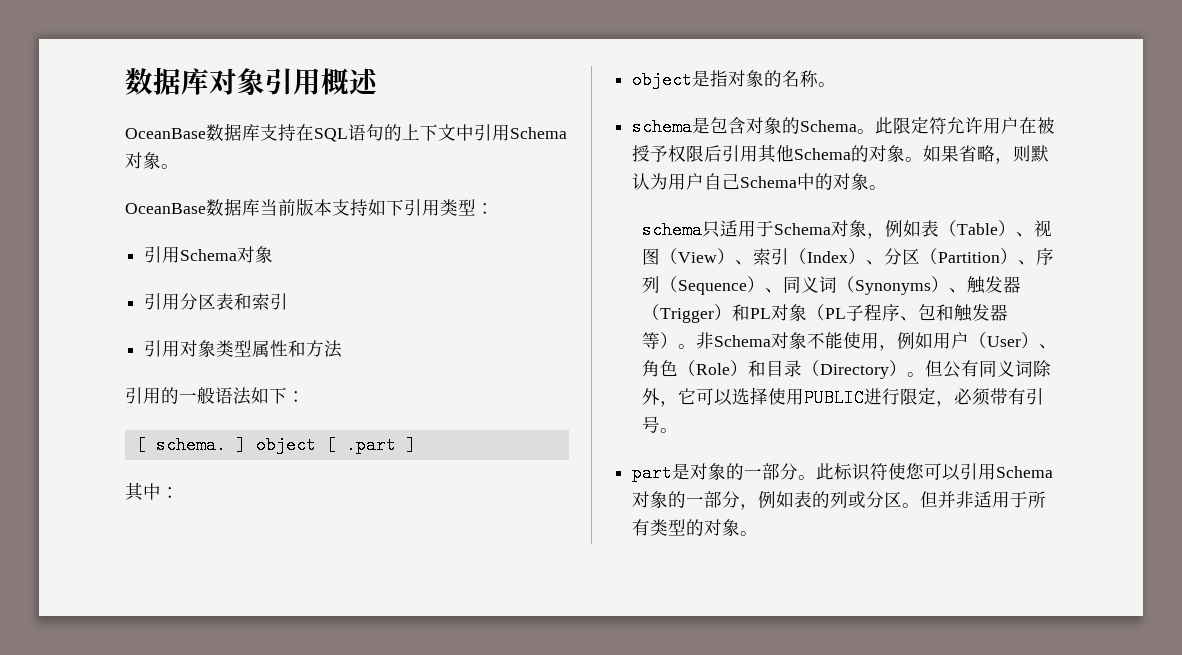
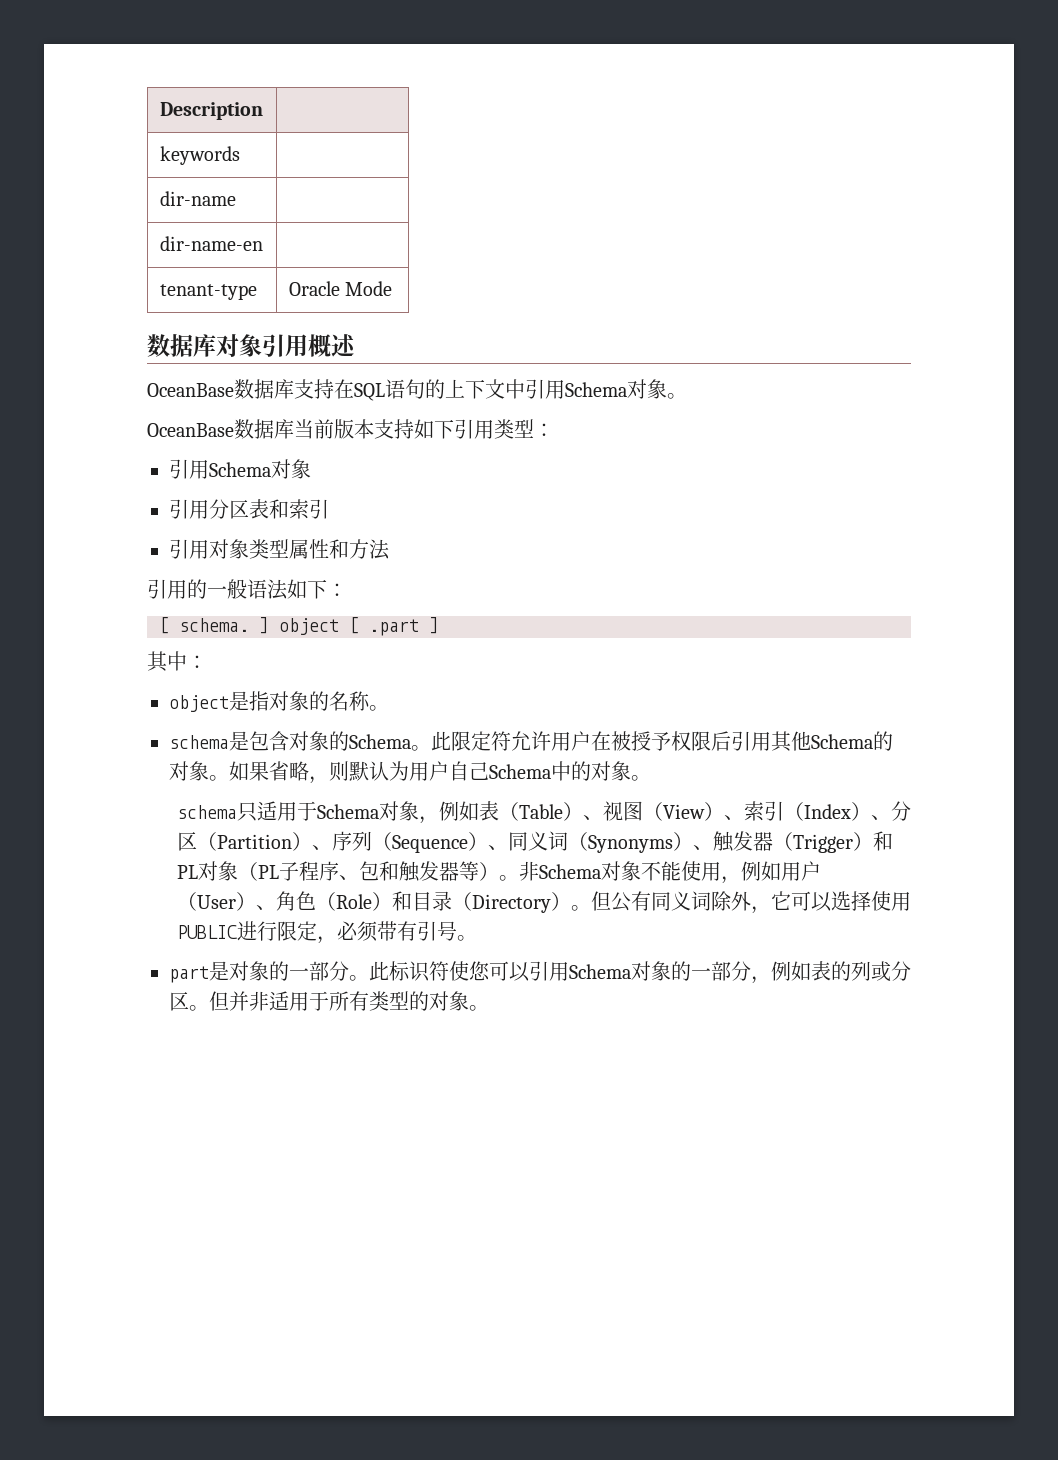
+ Description |
+ keywords |
+ dir-name |
+ dir-name-en |
+ tenant-type | Oracle Mode

